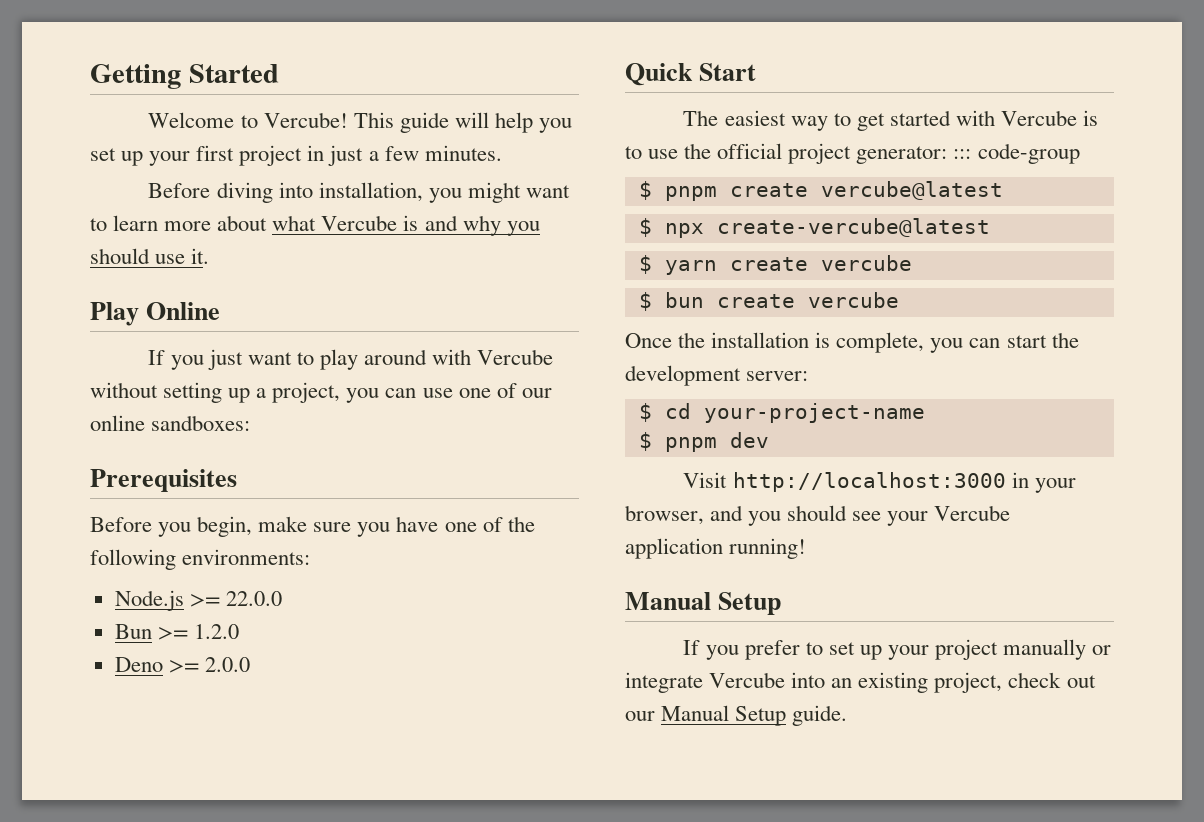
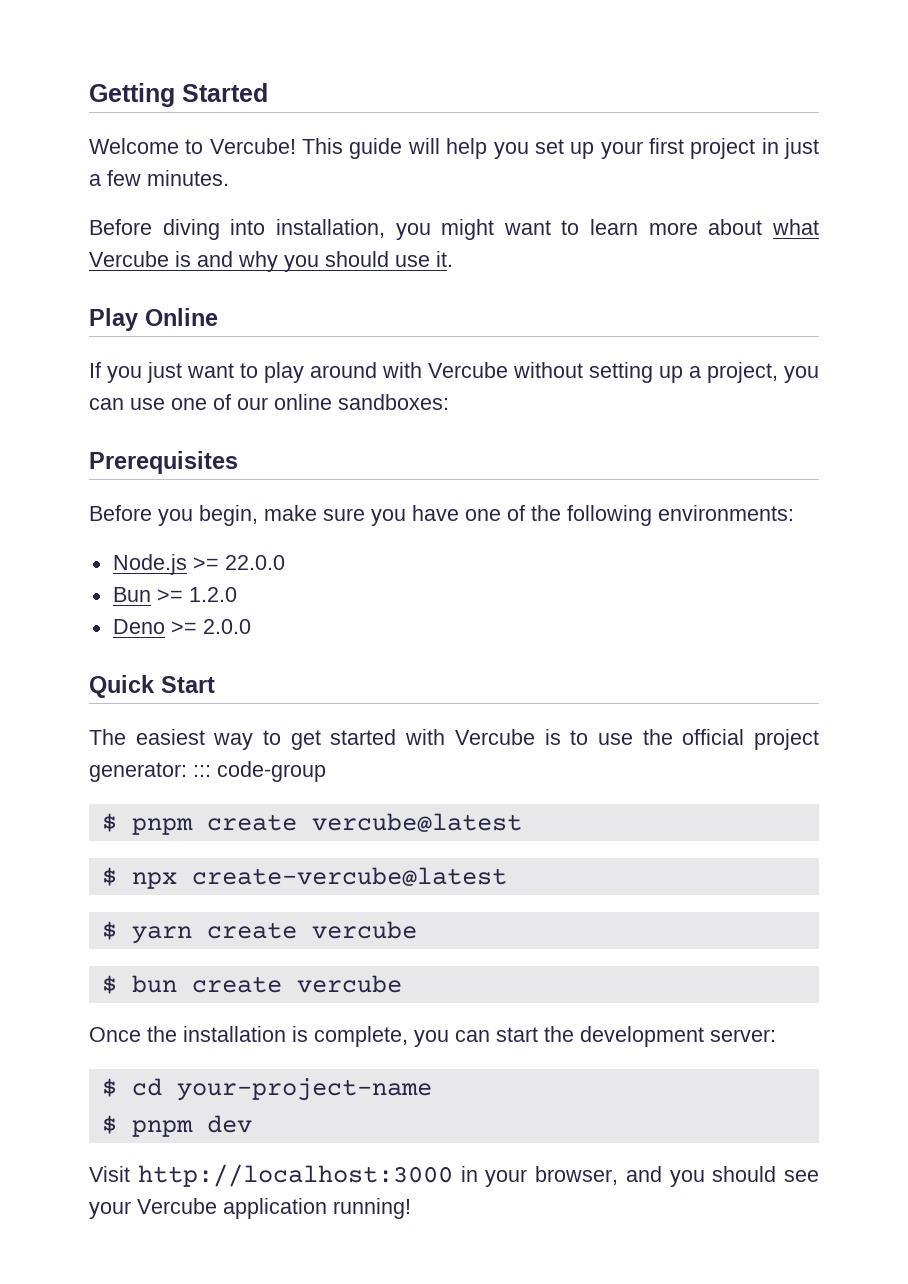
  Visit http://localhost:3000 in your browser, and you should see your Vercube application running!
- Manual Setup
- If you prefer to set up your project manually or integrate Vercube into an existing project, check out our Manual Setup guide.

